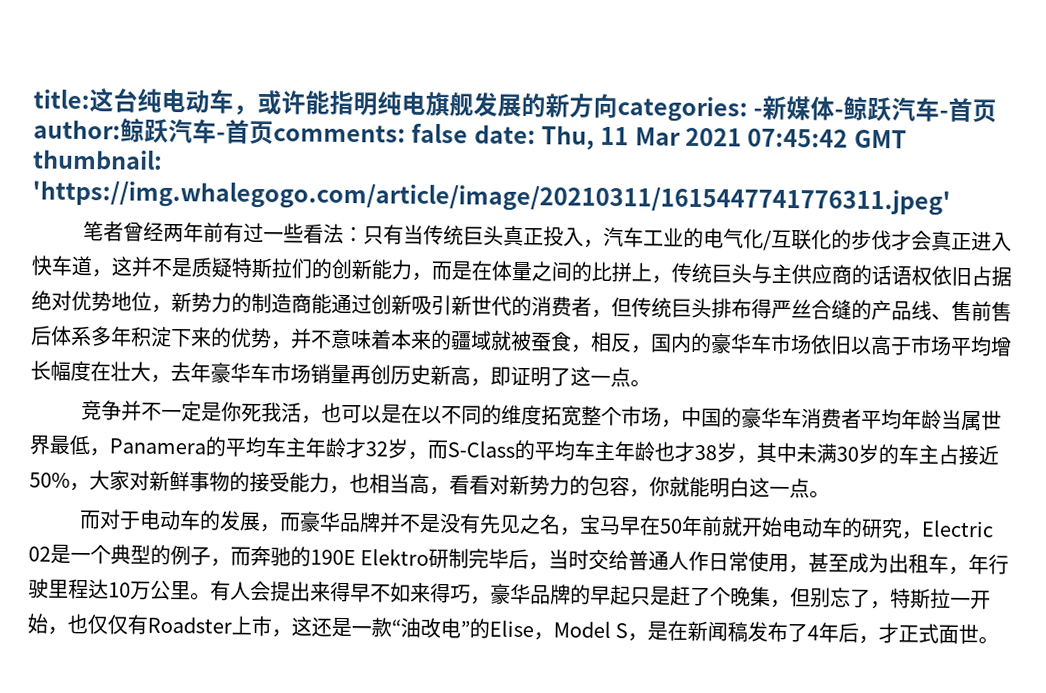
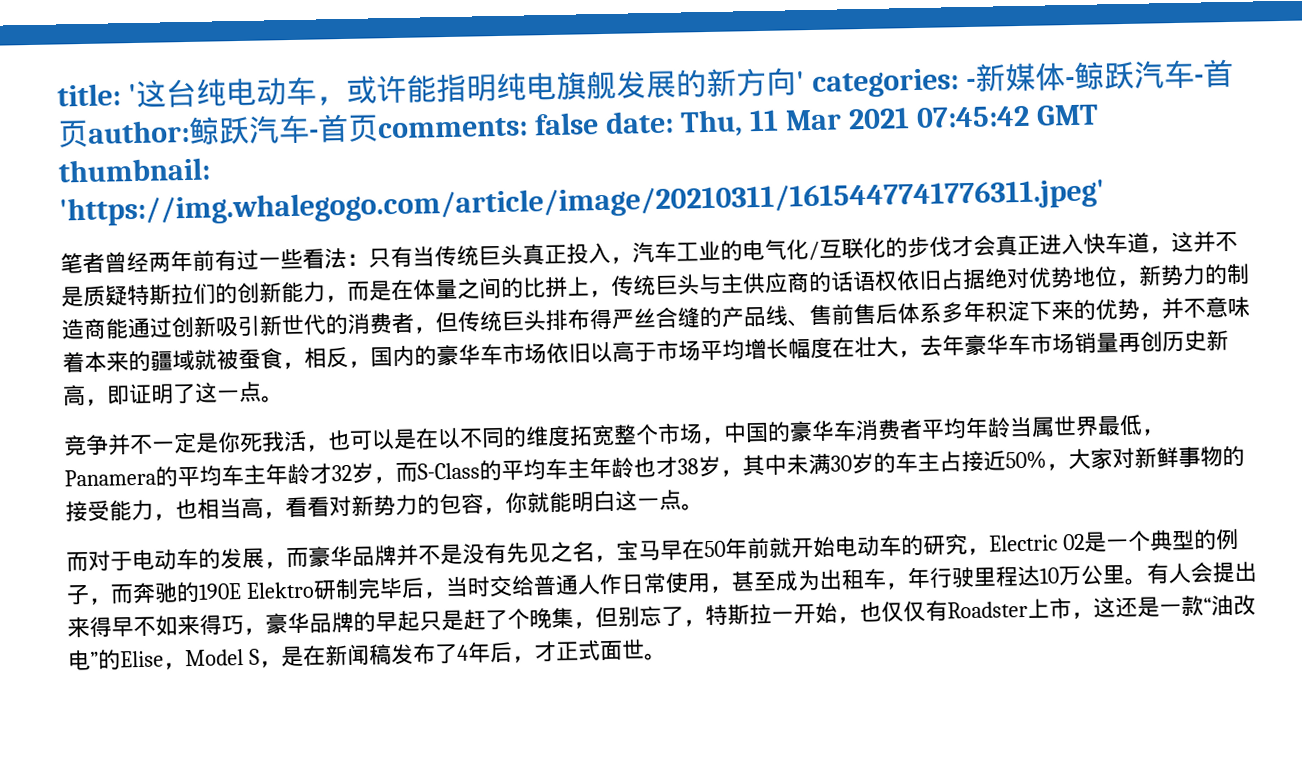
- title:这台纯电动车，或许能指明纯电旗舰发展的新方向categories: -新媒体-鲸跃汽车-首页author:鲸跃汽车-首页comments: false date: Thu, 11 Mar 2021 07:45:42 GMT thumbnail: 'https://img.whalegogo.com/article/image/20210311/1615447741776311.jpeg'
+ title: '这台纯电动车，或许能指明纯电旗舰发展的新方向' categories: -新媒体-鲸跃汽车-首页author:鲸跃汽车-首页comments: false date: Thu, 11 Mar 2021 07:45:42 GMT thumbnail: 'https://img.whalegogo.com/article/image/20210311/1615447741776311.jpeg'

